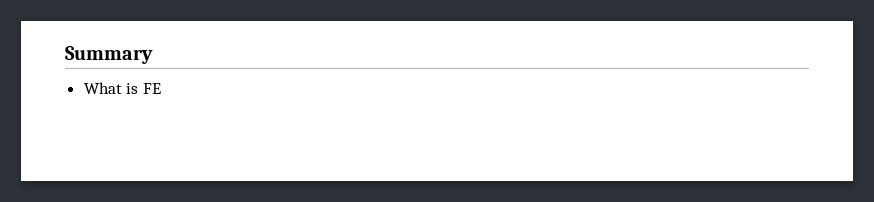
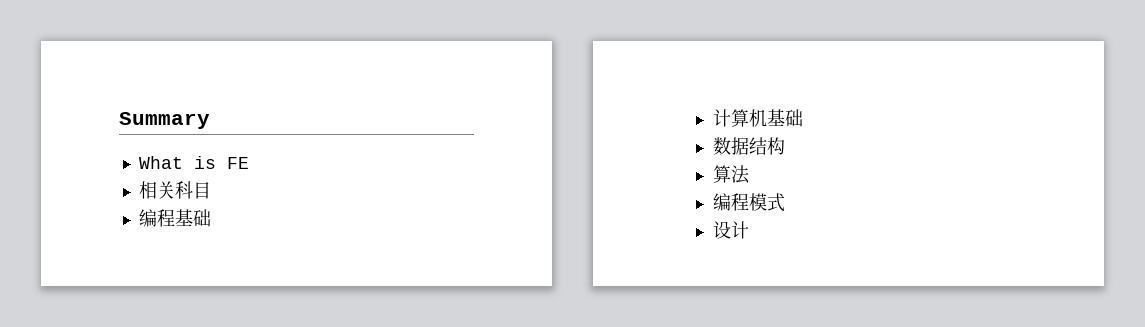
+ 相关科目
+ 编程基础
+ 计算机基础
+ 数据结构
+ 算法
+ 编程模式
+ 设计

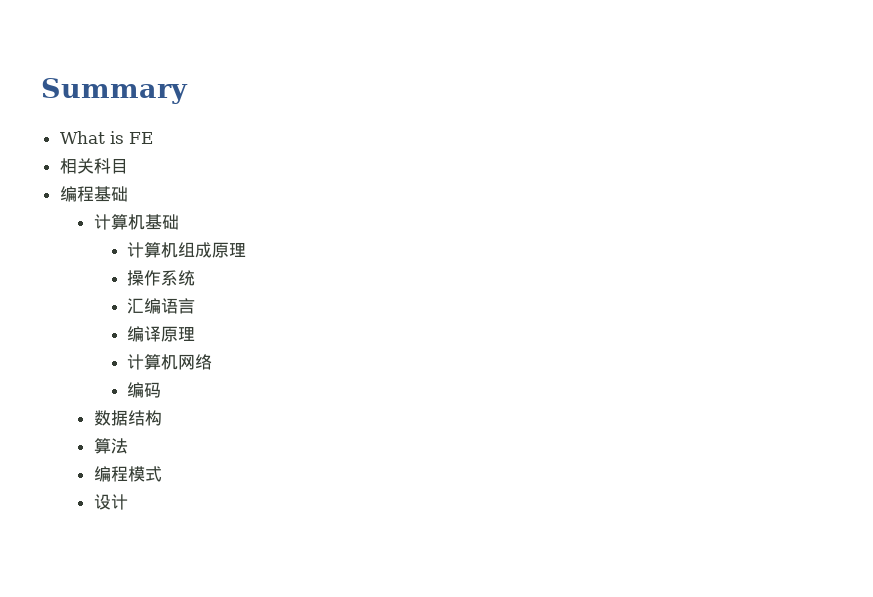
+ 计算机组成原理
+ 操作系统
+ 汇编语言
+ 编译原理
+ 计算机网络
+ 编码

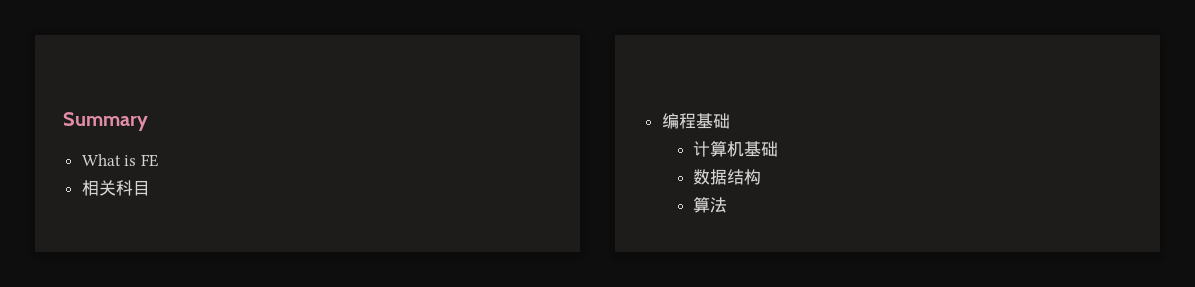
- 计算机组成原理
- 操作系统
- 汇编语言
- 编译原理
- 计算机网络
- 编码
- 编程模式
- 设计

